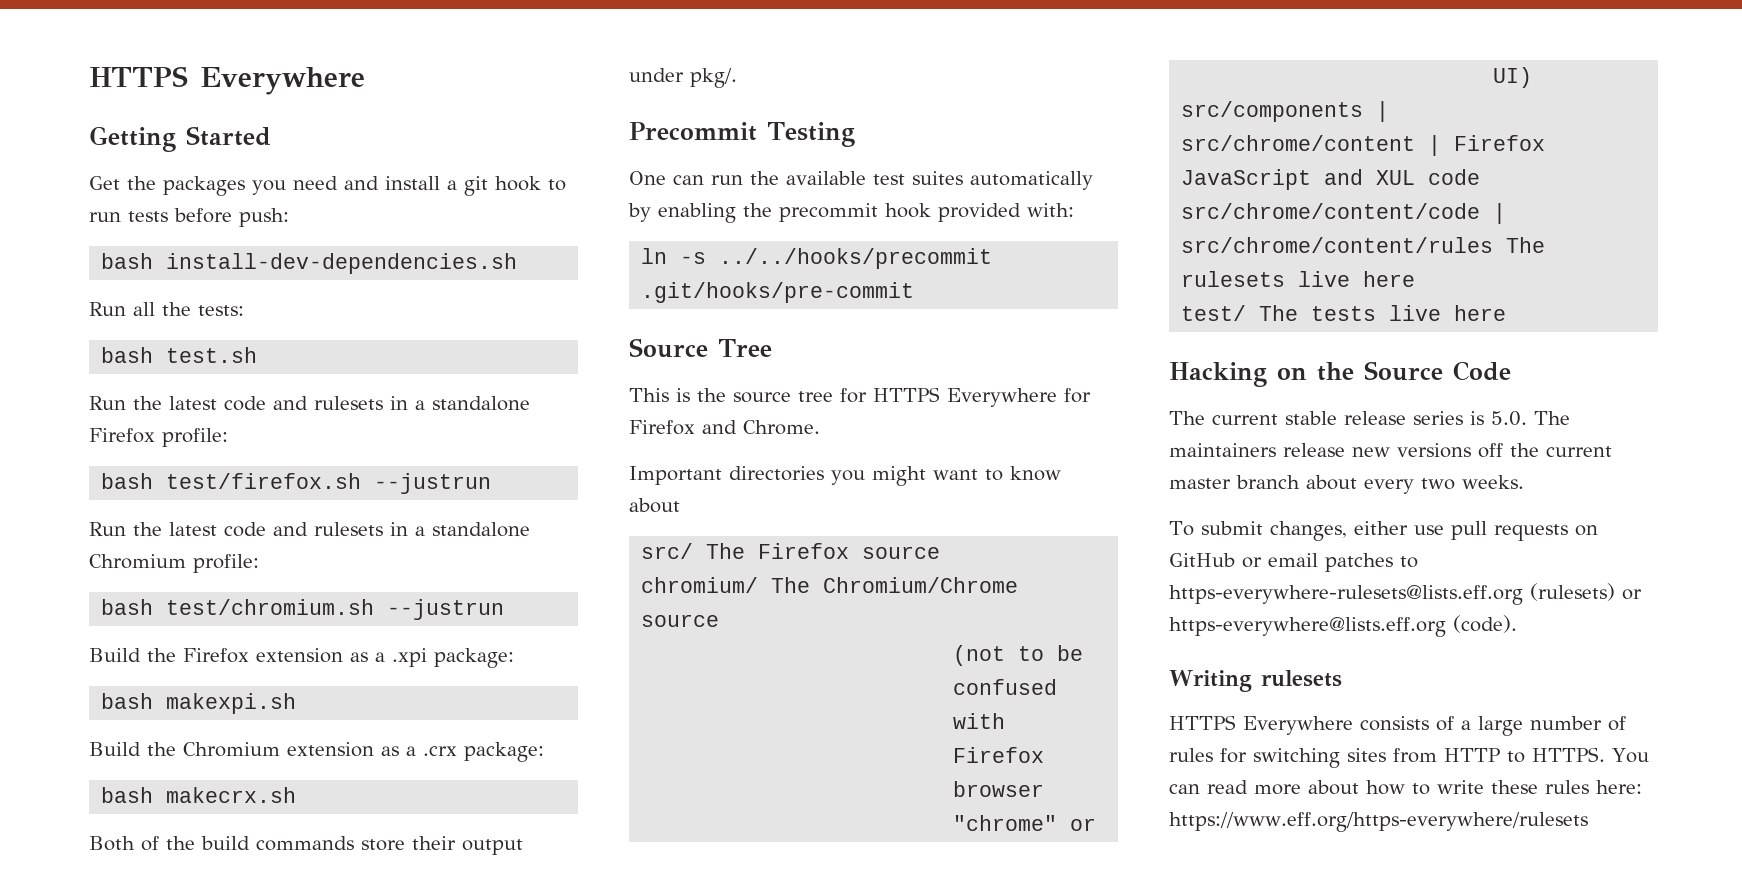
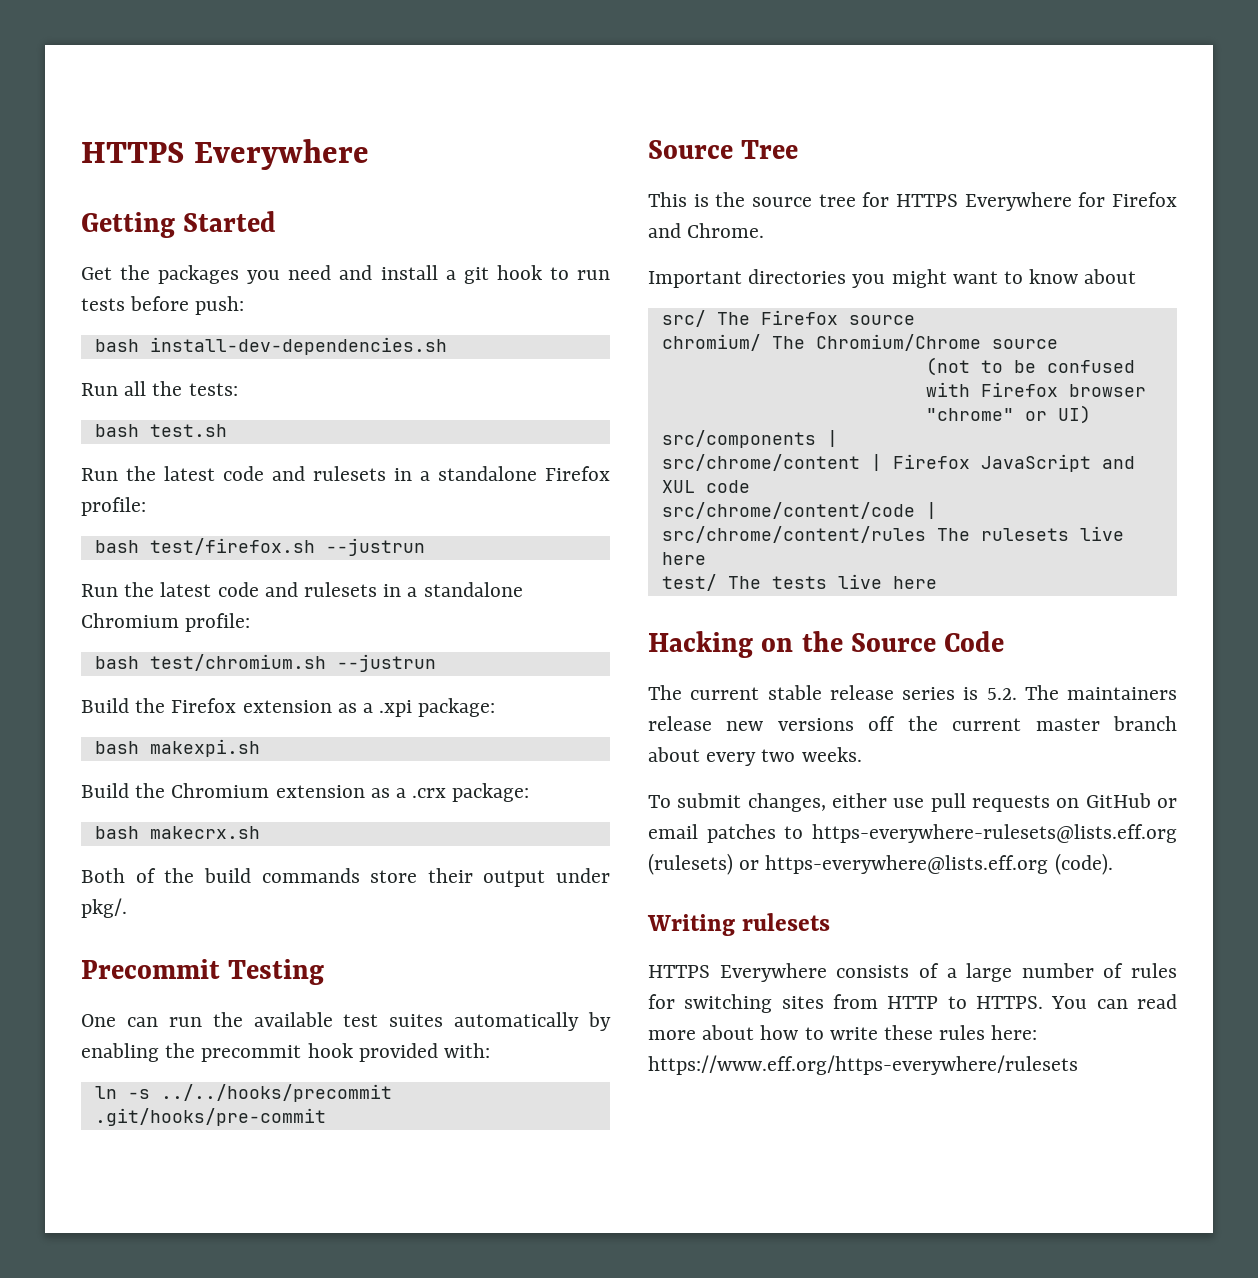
- The current stable release series is 5.0. The maintainers release new versions off the current master branch about every two weeks.
+ The current stable release series is 5.2. The maintainers release new versions off the current master branch about every two weeks.

